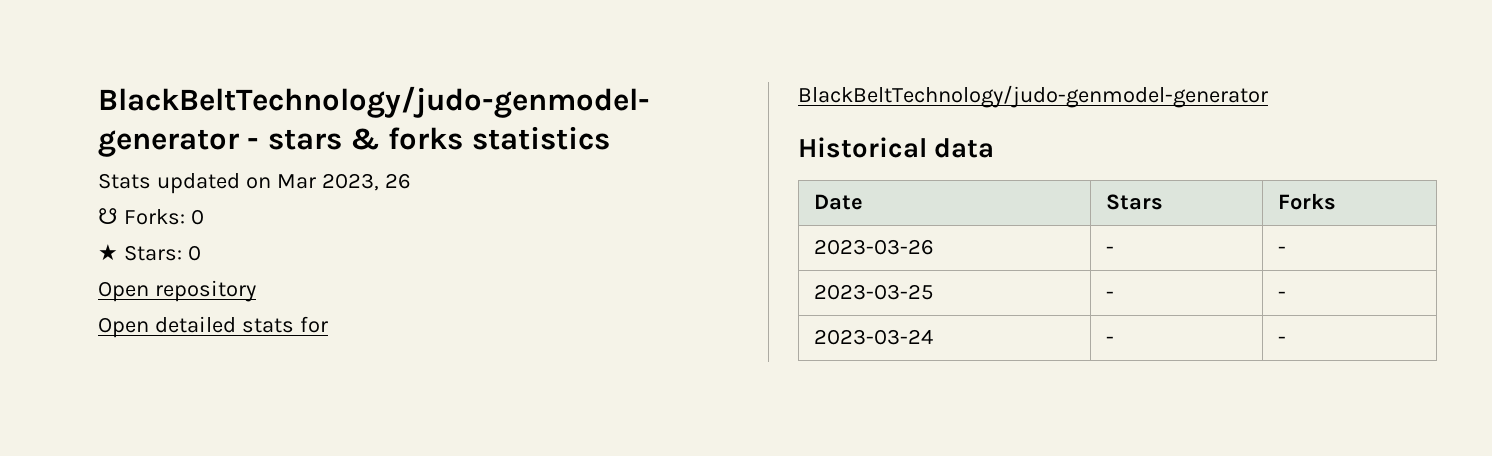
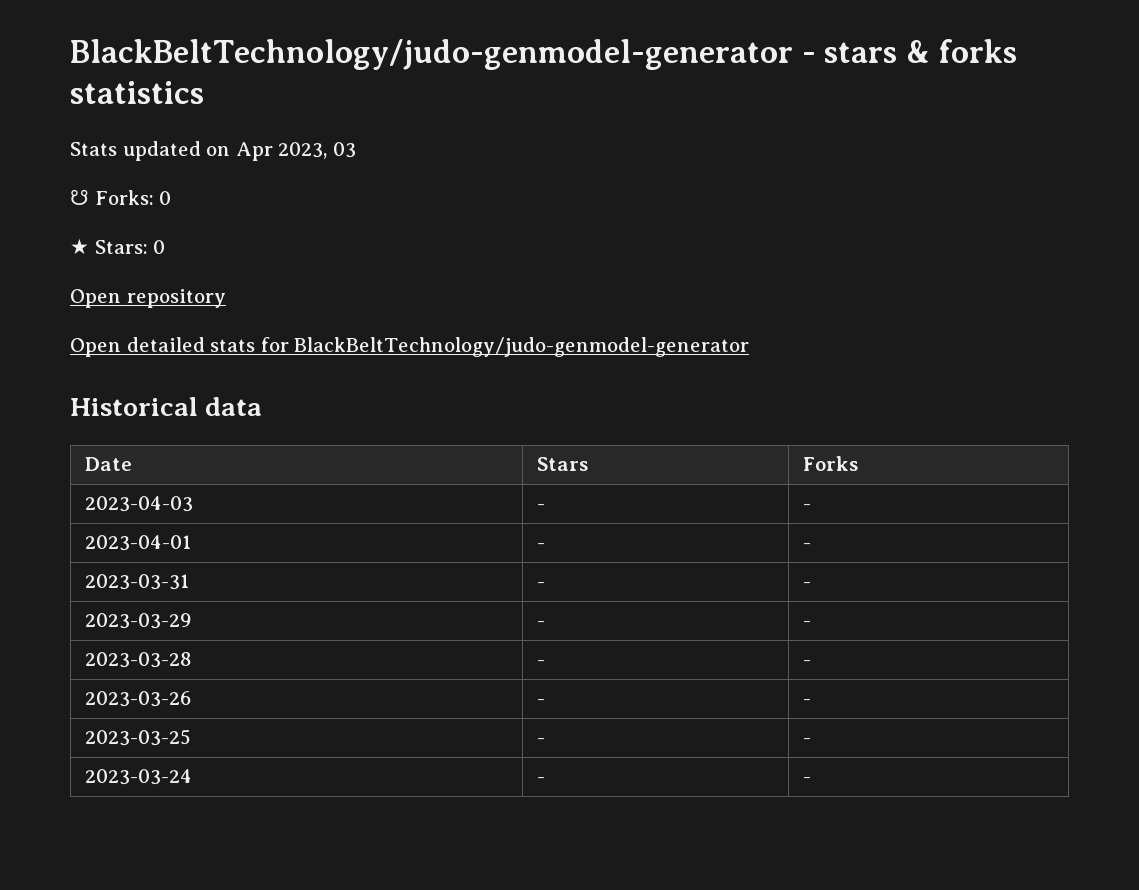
- Stats updated on Mar 2023, 26
+ Stats updated on Apr 2023, 03
+ 2023-04-03 | - | -
+ 2023-04-01 | - | -
+ 2023-03-31 | - | -
+ 2023-03-29 | - | -
+ 2023-03-28 | - | -

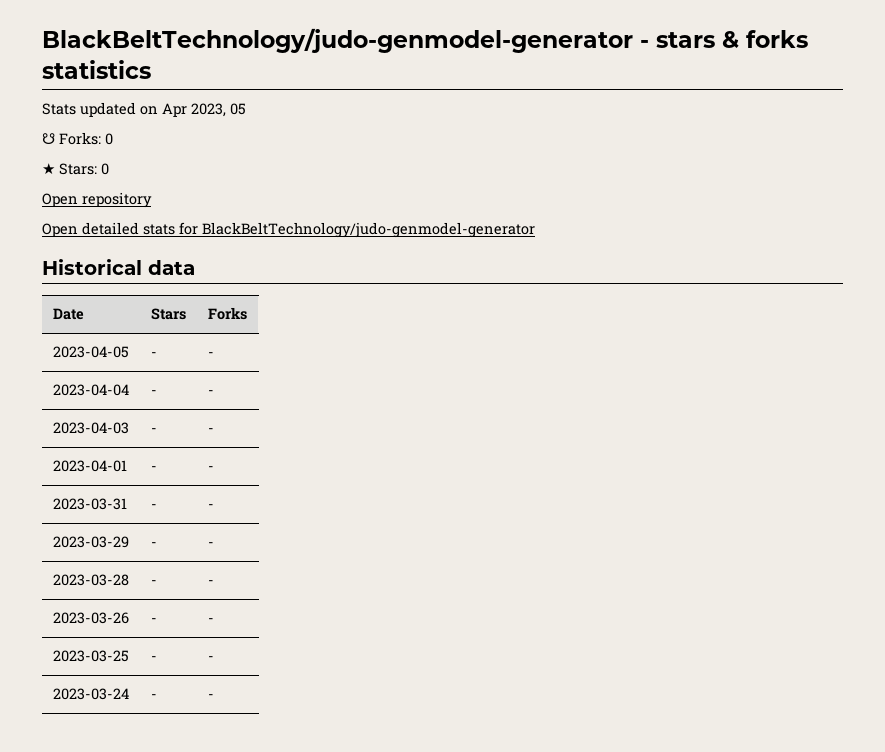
- Stats updated on Apr 2023, 03
+ Stats updated on Apr 2023, 05
+ 2023-04-05 | - | -
+ 2023-04-04 | - | -

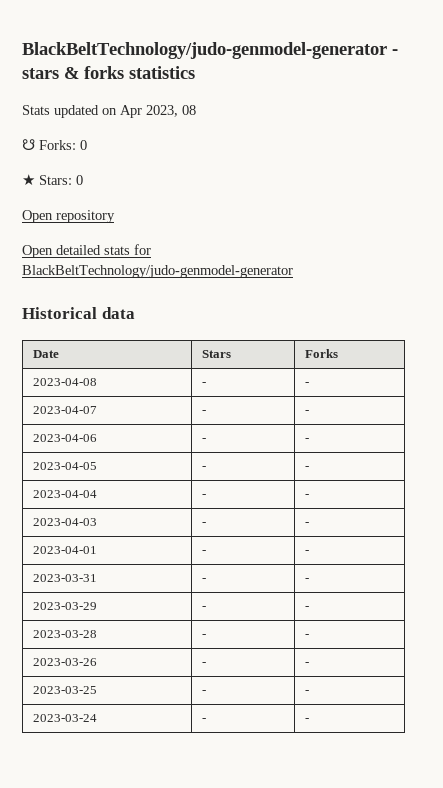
- Stats updated on Apr 2023, 05
+ Stats updated on Apr 2023, 08
+ 2023-04-08 | - | -
+ 2023-04-07 | - | -
+ 2023-04-06 | - | -

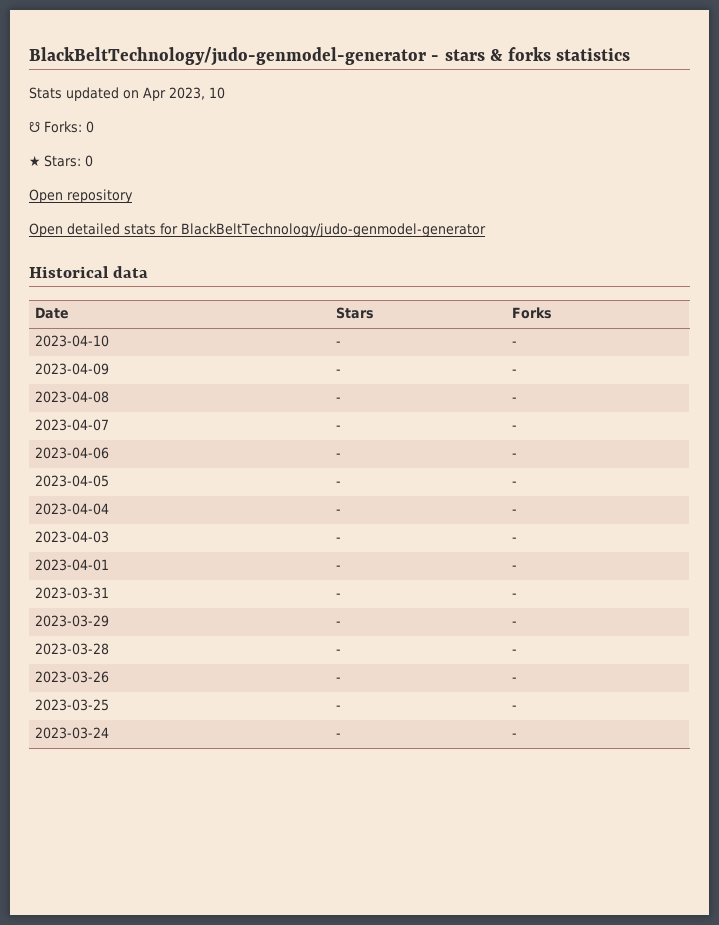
- Stats updated on Apr 2023, 08
+ Stats updated on Apr 2023, 10
+ 2023-04-10 | - | -
+ 2023-04-09 | - | -

